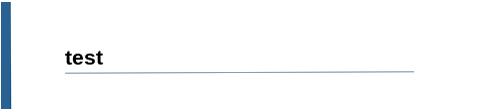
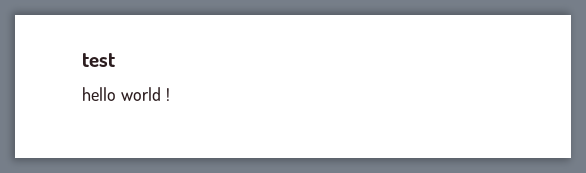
+ hello world !

